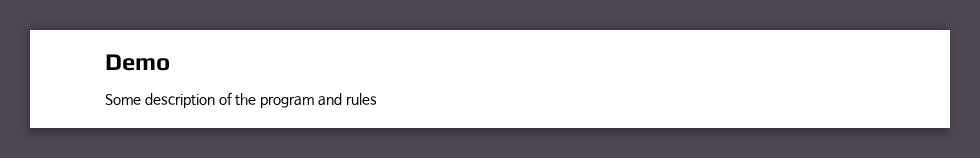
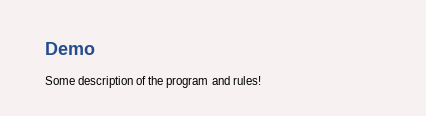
- Some description of the program and rules
+ Some description of the program and rules!

